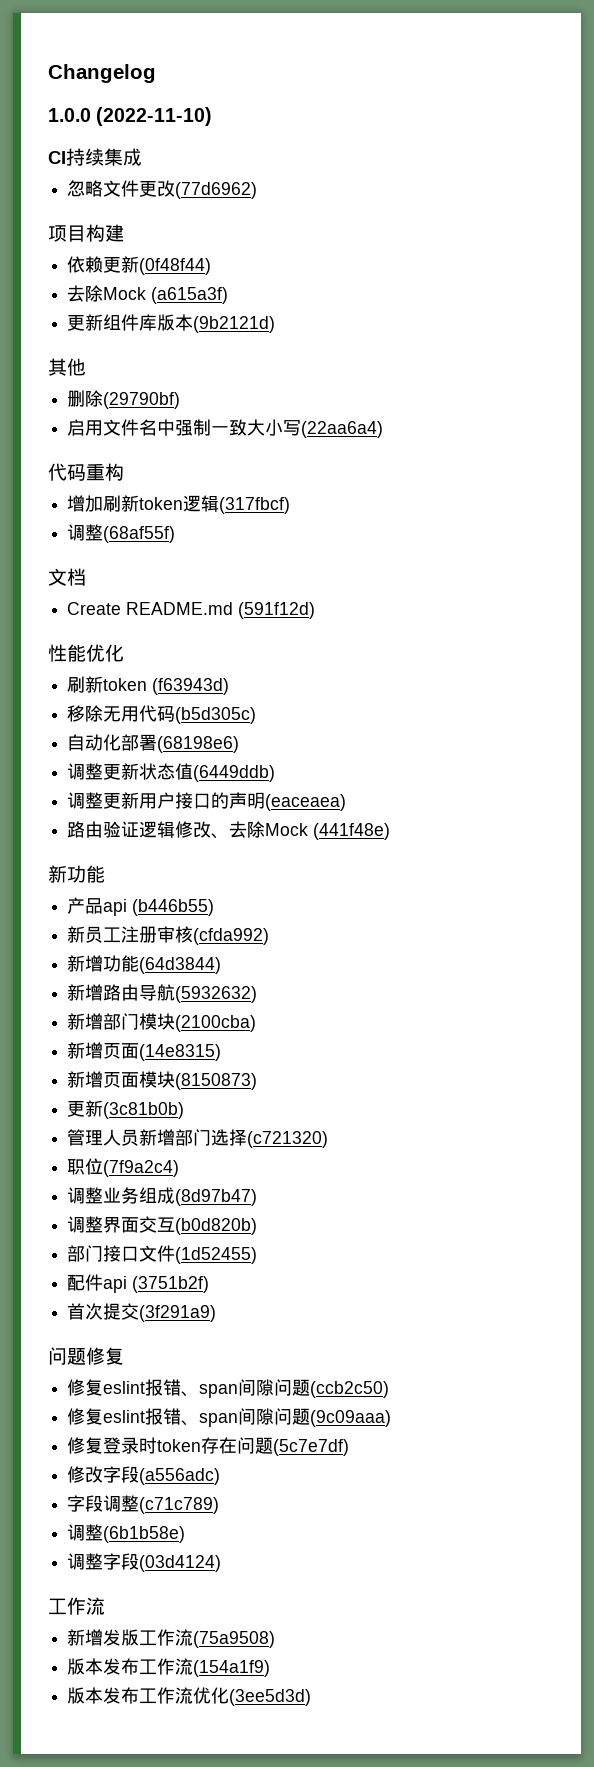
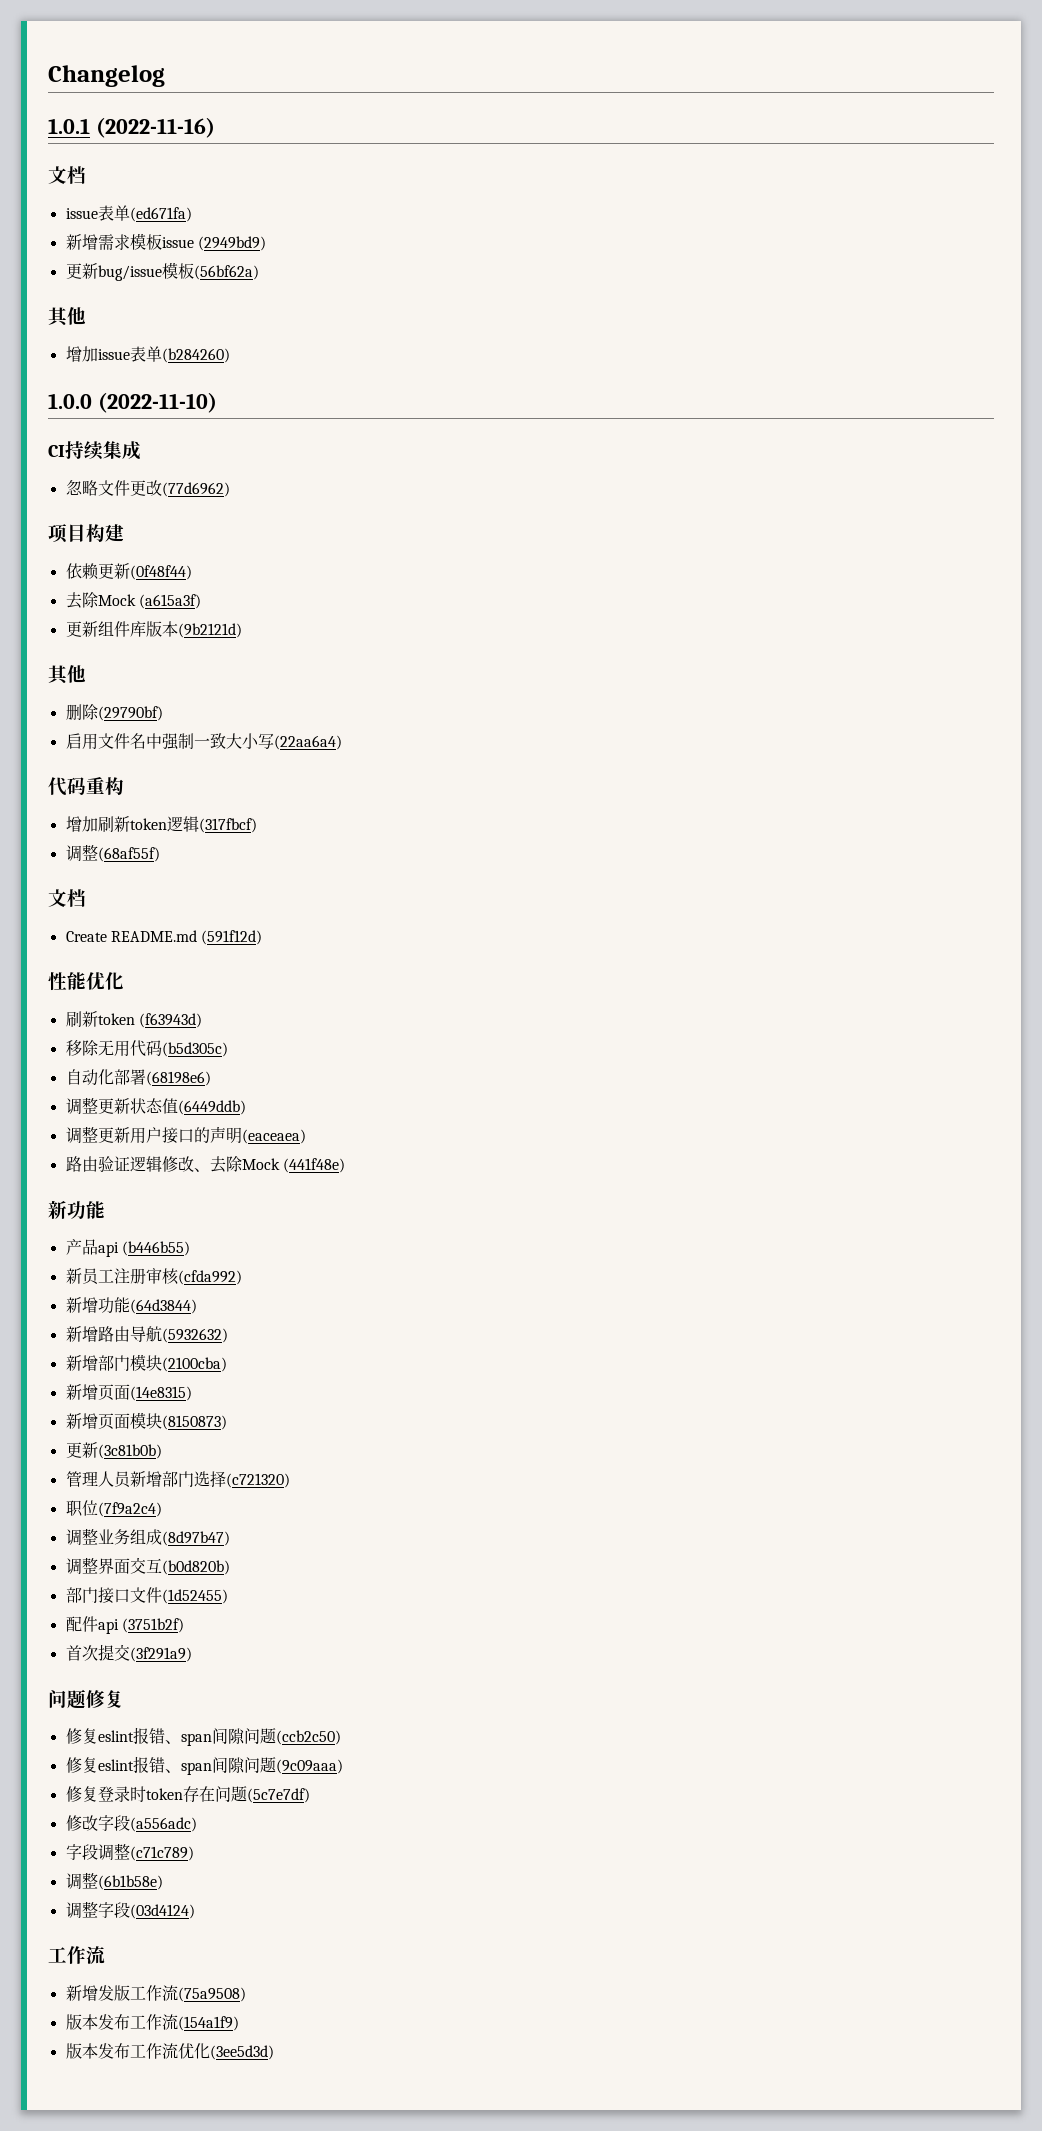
+ 1.0.1 (2022-11-16)
+ 文档
+ issue表单(ed671fa)
+ 新增需求模板issue (2949bd9)
+ 更新bug/issue模板(56bf62a)
+ 其他
+ 增加issue表单(b284260)

